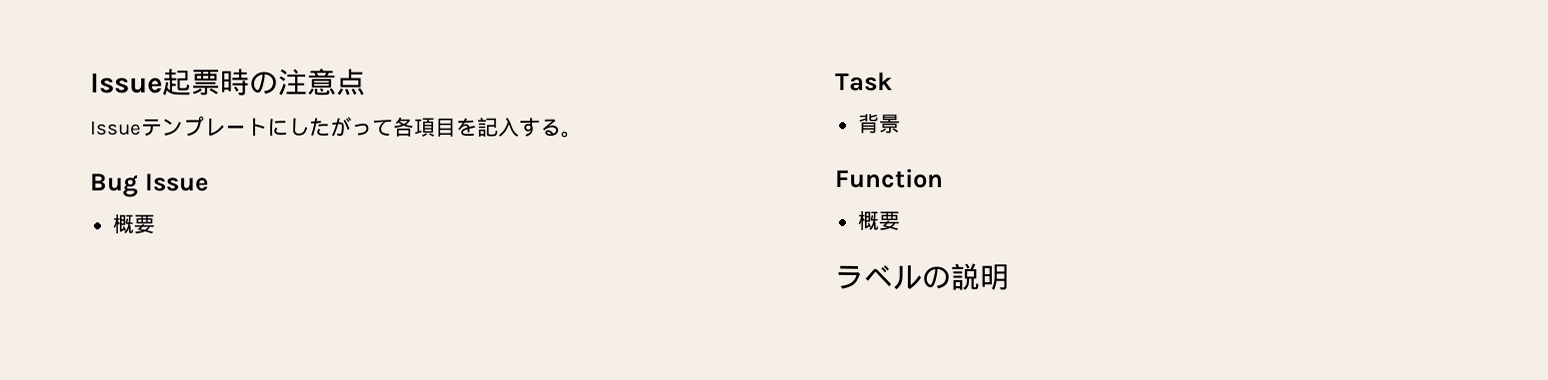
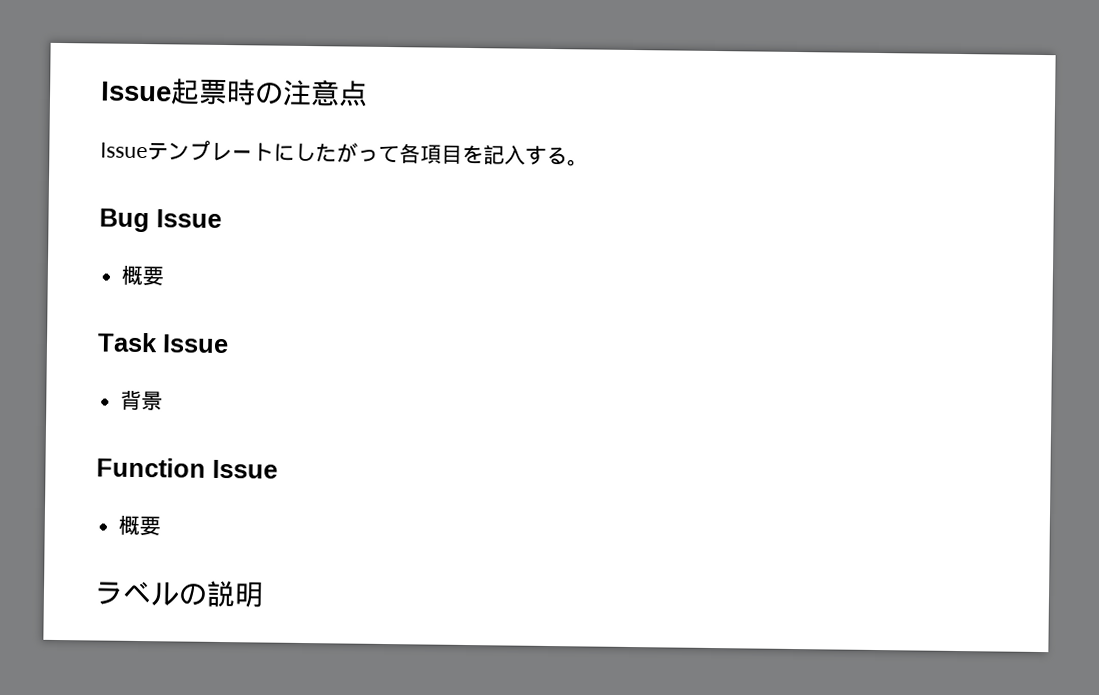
- Task
+ Task Issue
- Function
+ Function Issue

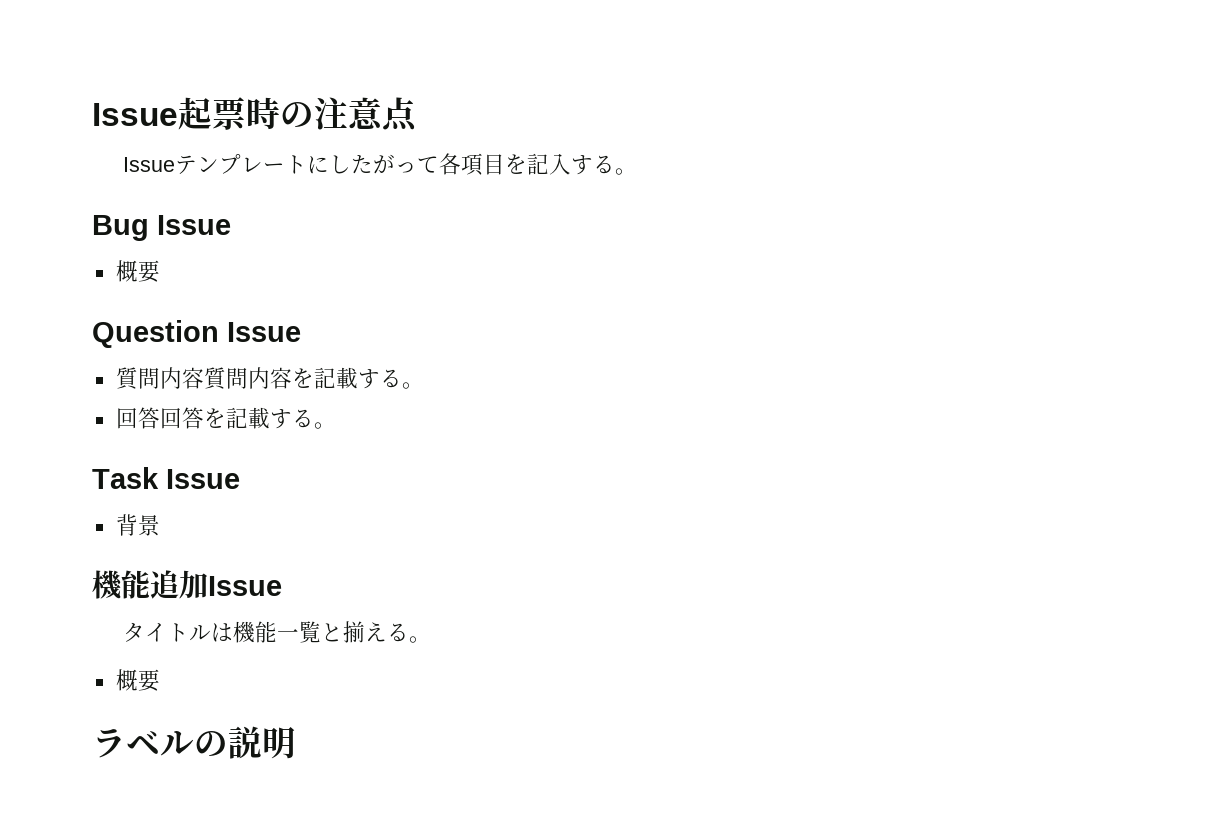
+ Question Issue
+ 質問内容質問内容を記載する。
+ 回答回答を記載する。
- Function Issue
+ 機能追加Issue
+ タイトルは機能一覧と揃える。

